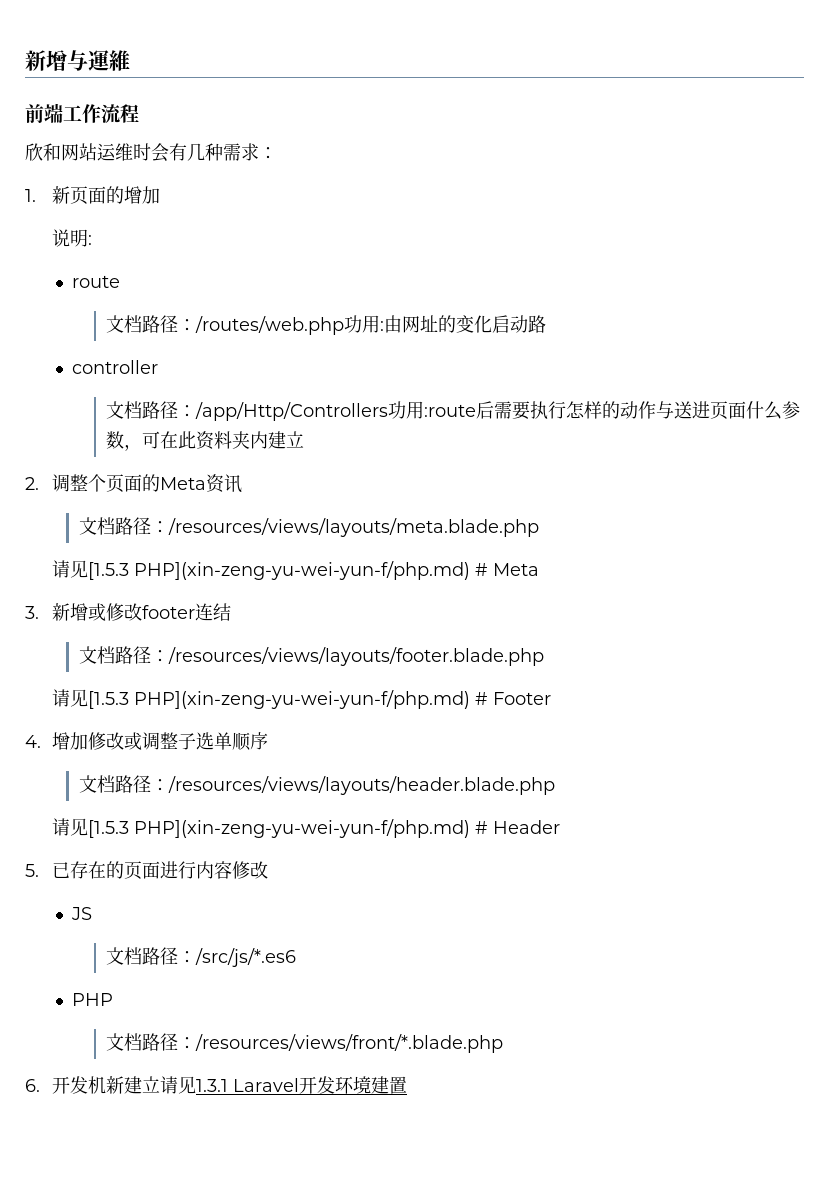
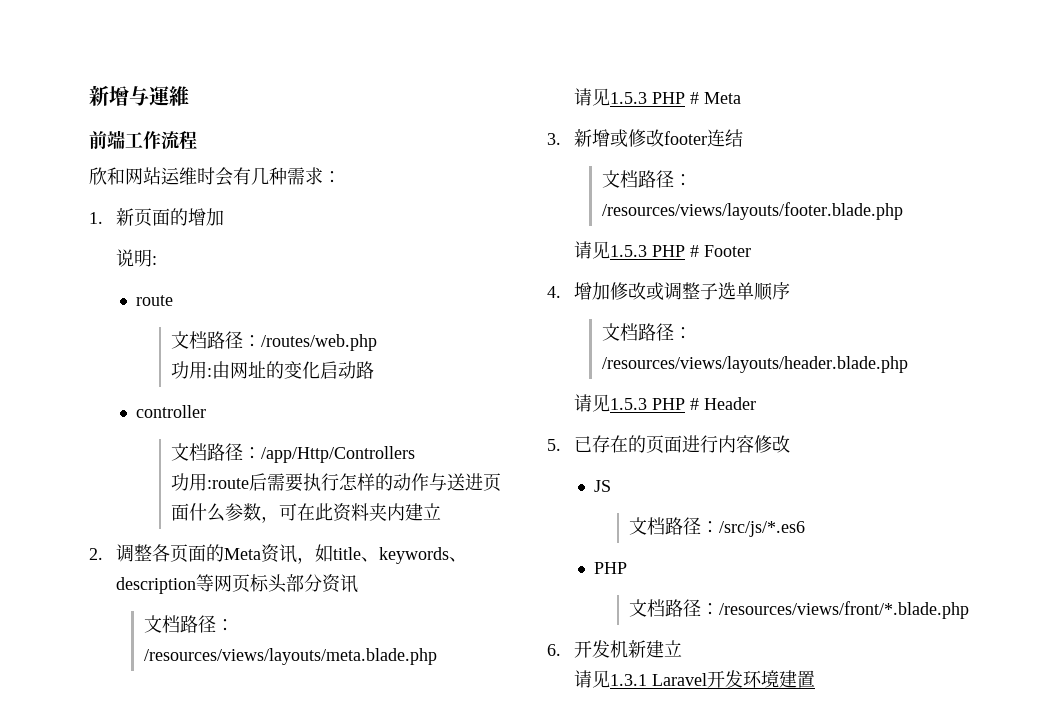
- 文档路径：/routes/web.php功用:由网址的变化启动路
+ 文档路径：/routes/web.php
+ 功用:由网址的变化启动路
- 文档路径：/app/Http/Controllers功用:route后需要执行怎样的动作与送进页面什么参数，可在此资料夹内建立
+ 文档路径：/app/Http/Controllers
+ 功用:route后需要执行怎样的动作与送进页面什么参数，可在此资料夹内建立
- 2.调整个页面的Meta资讯
+ 2.调整各页面的Meta资讯，如title、keywords、description等网页标头部分资讯
- 请见[1.5.3 PHP](xin-zeng-yu-wei-yun-f/php.md) # Meta
+ 请见1.5.3 PHP # Meta
- 请见[1.5.3 PHP](xin-zeng-yu-wei-yun-f/php.md) # Footer
+ 请见1.5.3 PHP # Footer
- 请见[1.5.3 PHP](xin-zeng-yu-wei-yun-f/php.md) # Header
+ 请见1.5.3 PHP # Header
- 6.开发机新建立请见1.3.1 Laravel开发环境建置
+ 6.开发机新建立
+ 请见1.3.1 Laravel开发环境建置

